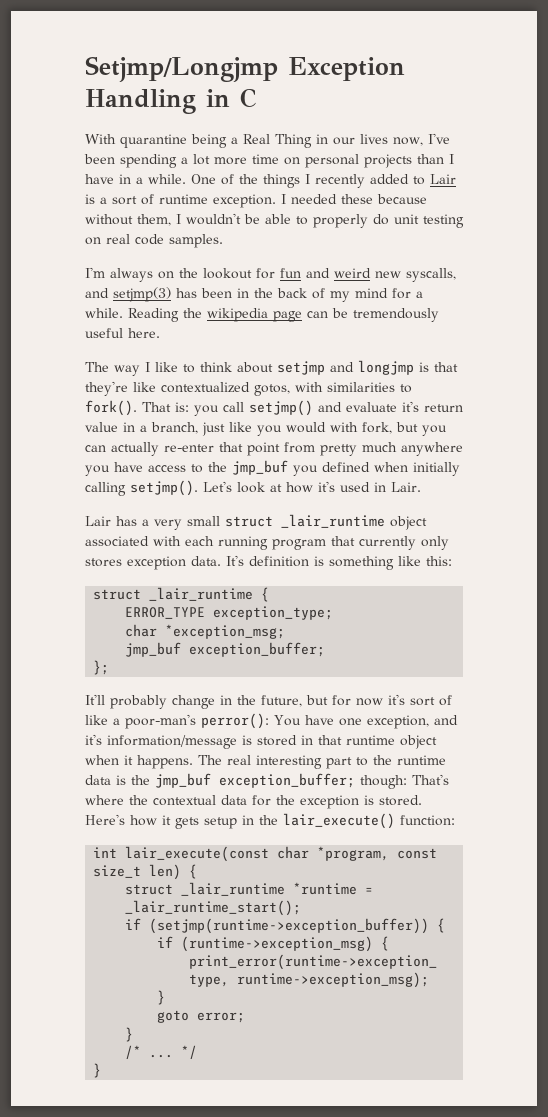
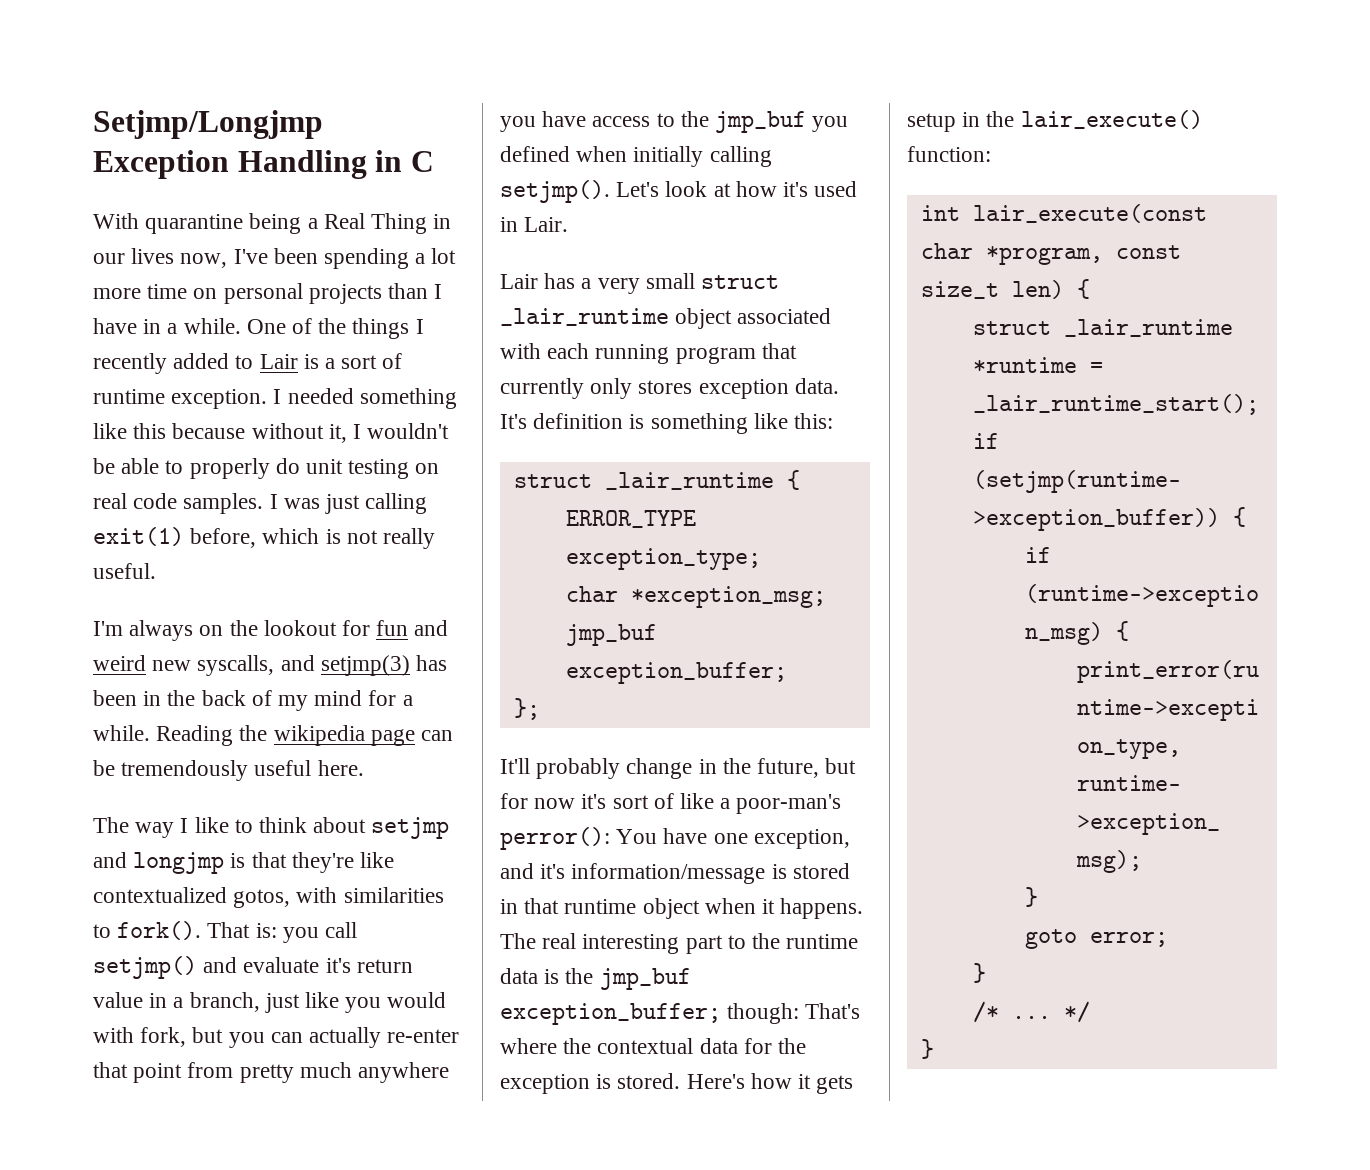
- I needed these because without them, I wouldn't be able to properly do unit testing on real code samples.
+ I needed something like this because without it, I wouldn't be able to properly do unit testing on real code samples. I was just calling exit(1) before, which is not really useful.

